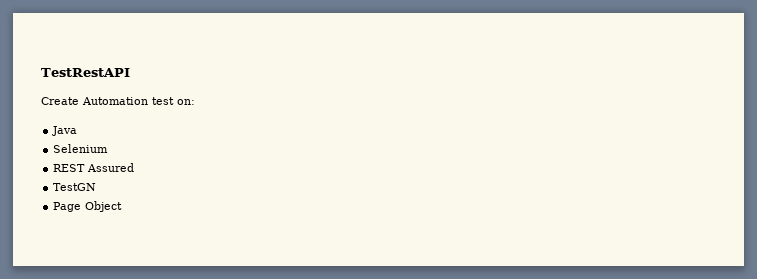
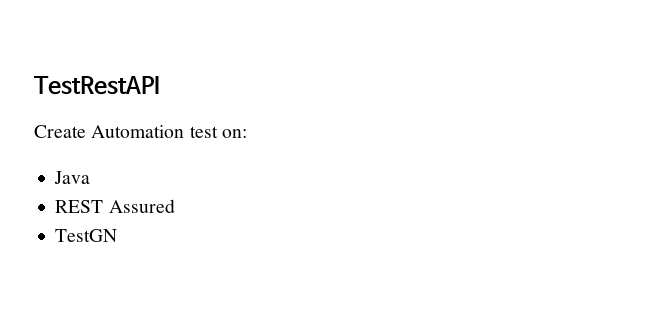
- Selenium
- Page Object

